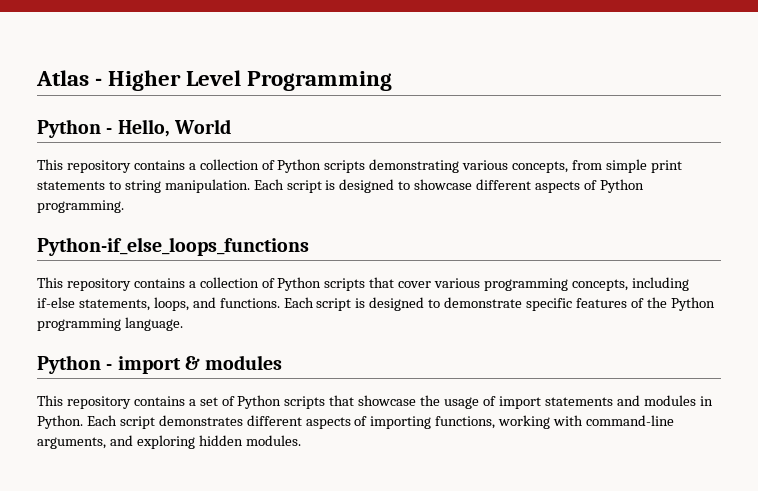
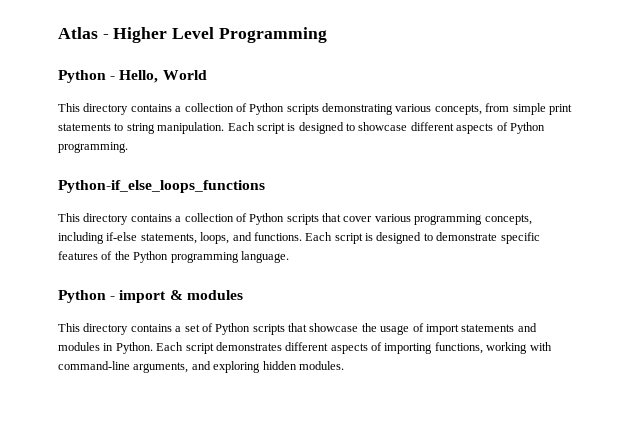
- This repository contains a collection of Python scripts demonstrating various concepts, from simple print statements to string manipulation.
+ This directory contains a collection of Python scripts demonstrating various concepts, from simple print statements to string manipulation.
- This repository contains a collection of Python scripts that cover various programming concepts, including if-else statements, loops, and functions.
+ This directory contains a collection of Python scripts that cover various programming concepts, including if-else statements, loops, and functions.
- This repository contains a set of Python scripts that showcase the usage of import statements and modules in Python.
+ This directory contains a set of Python scripts that showcase the usage of import statements and modules in Python.

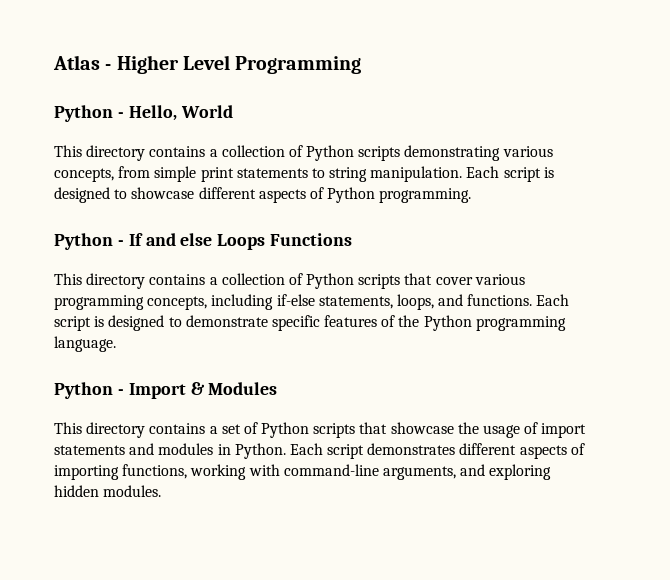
- Python-if_else_loops_functions
+ Python - If and else Loops Functions
- Python - import & modules
+ Python - Import & Modules

